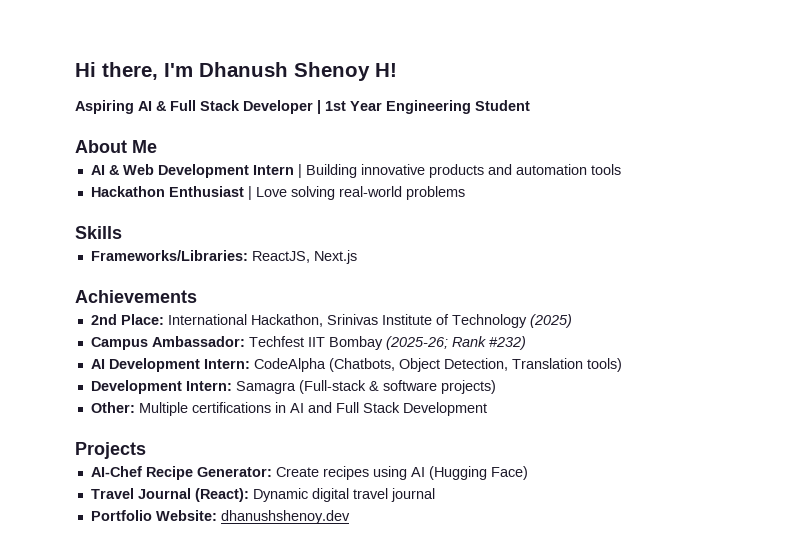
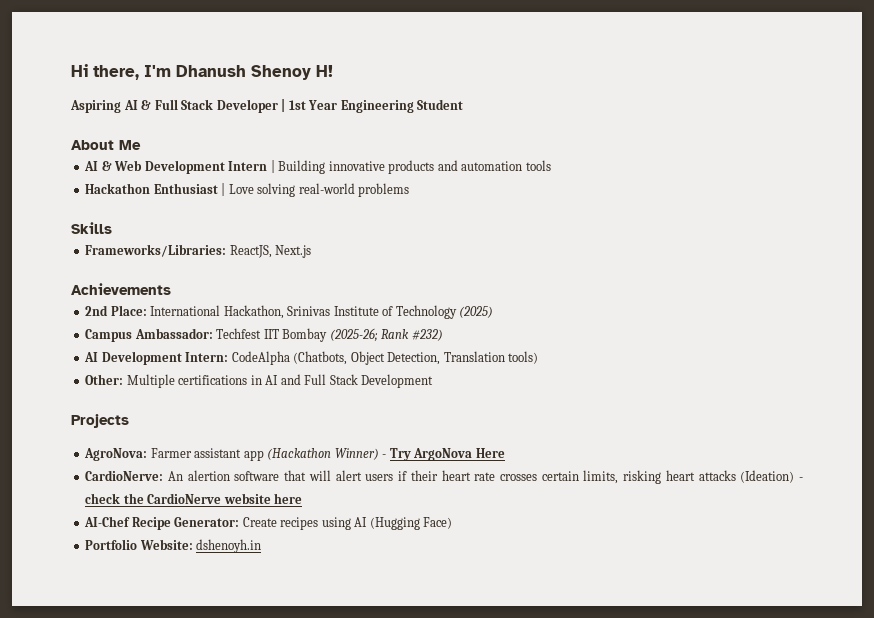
- Development Intern: Samagra (Full-stack & software projects)
+ AgroNova: Farmer assistant app (Hackathon Winner) - Try ArgoNova Here
+ CardioNerve: An alertion software that will alert users if their heart rate crosses certain limits, risking heart attacks (Ideation) - check the CardioNerve website here
- Travel Journal (React): Dynamic digital travel journal
- Portfolio Website: dhanushshenoy.dev
+ Portfolio Website: dshenoyh.in

